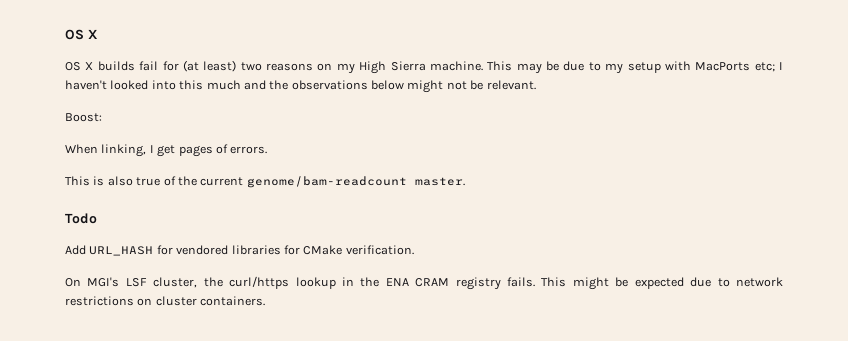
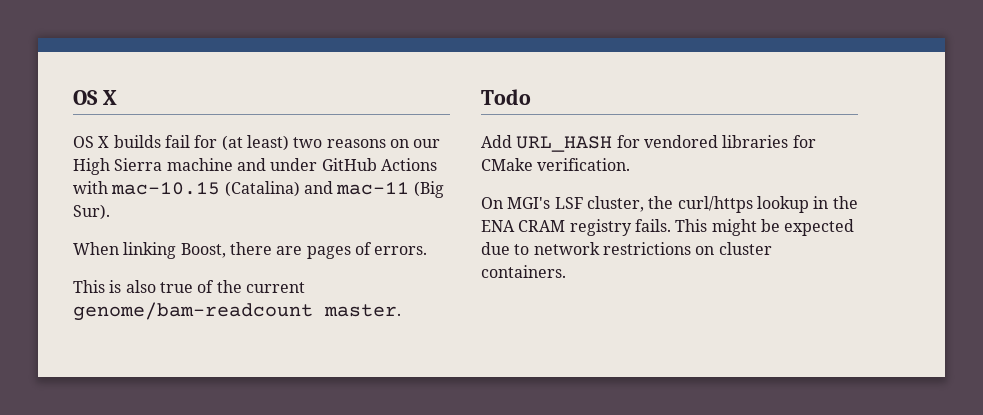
- OS X builds fail for (at least) two reasons on my High Sierra machine. This may be due to my setup with MacPorts etc; I haven't looked into this much and the observations below might not be relevant.
- Boost:
- When linking, I get pages of errors.
+ OS X builds fail for (at least) two reasons on our High Sierra machine and under GitHub Actions with mac-10.15 (Catalina) and mac-11 (Big Sur).
+ When linking Boost, there are pages of errors.

